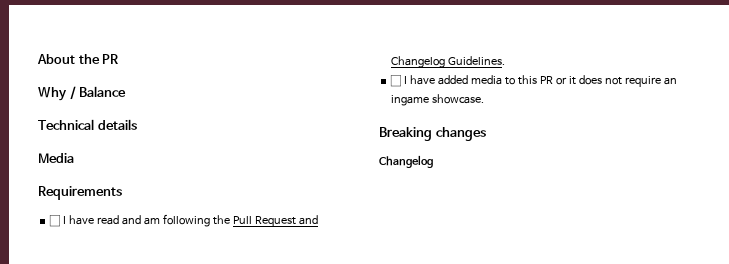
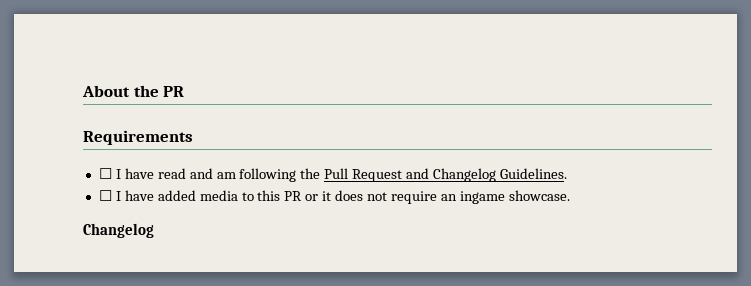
- Why / Balance
- Technical details
- Media
- Breaking changes

